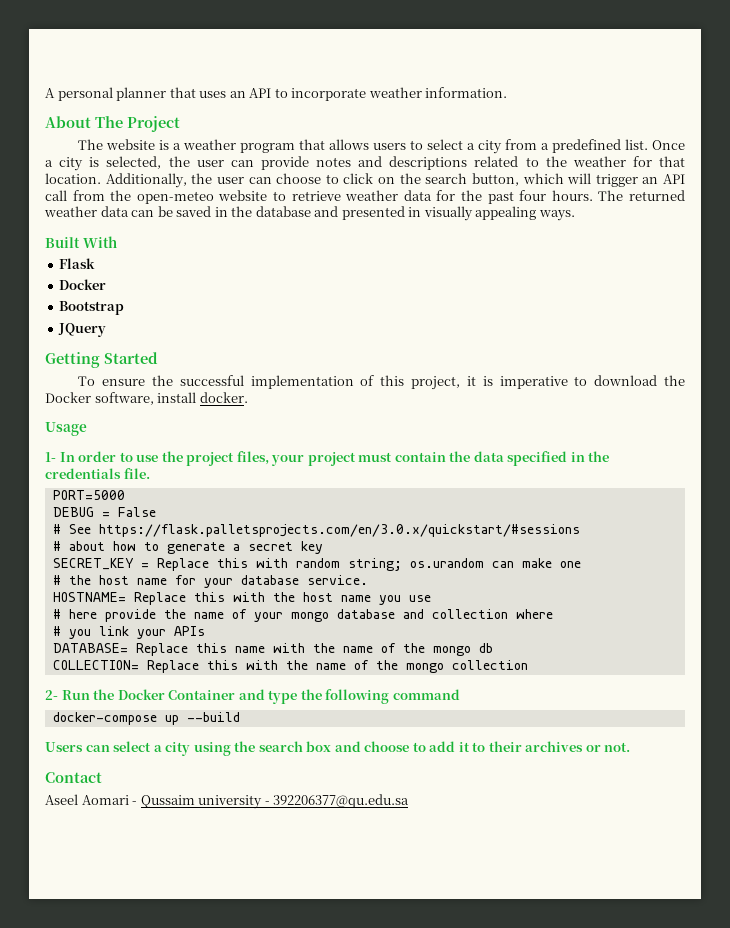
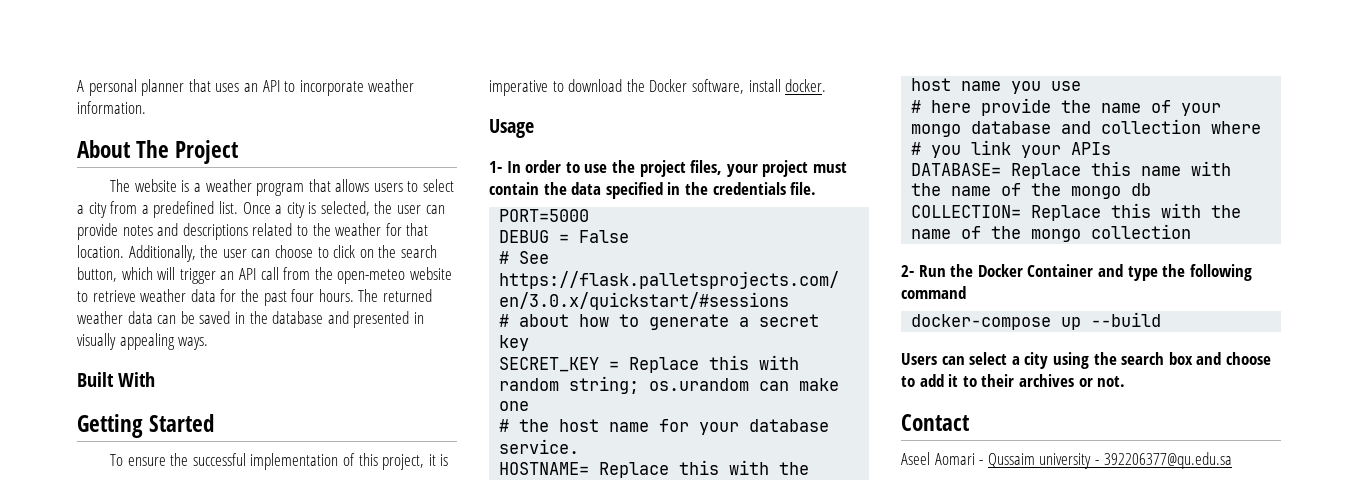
- Flask
- Docker
- Bootstrap
- JQuery

